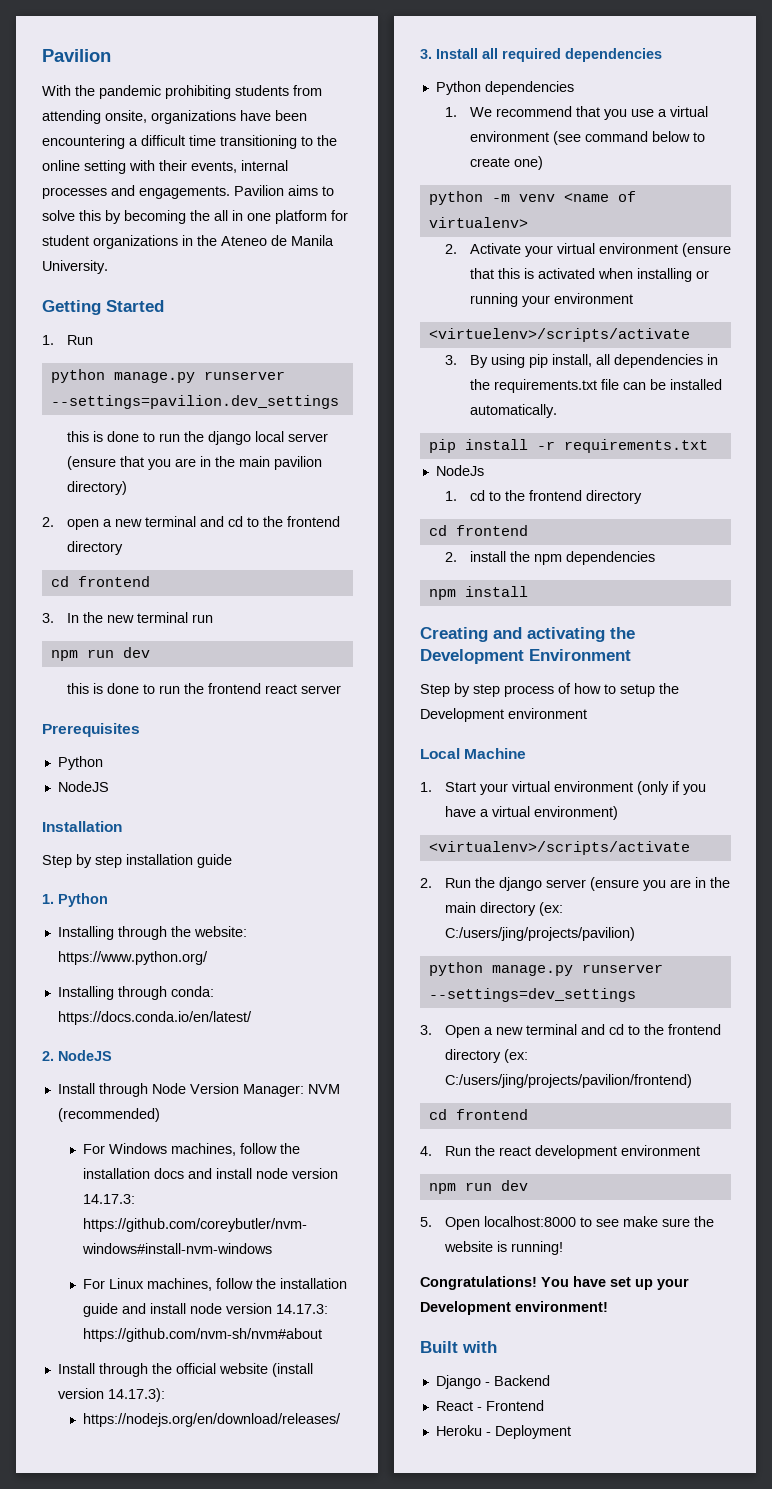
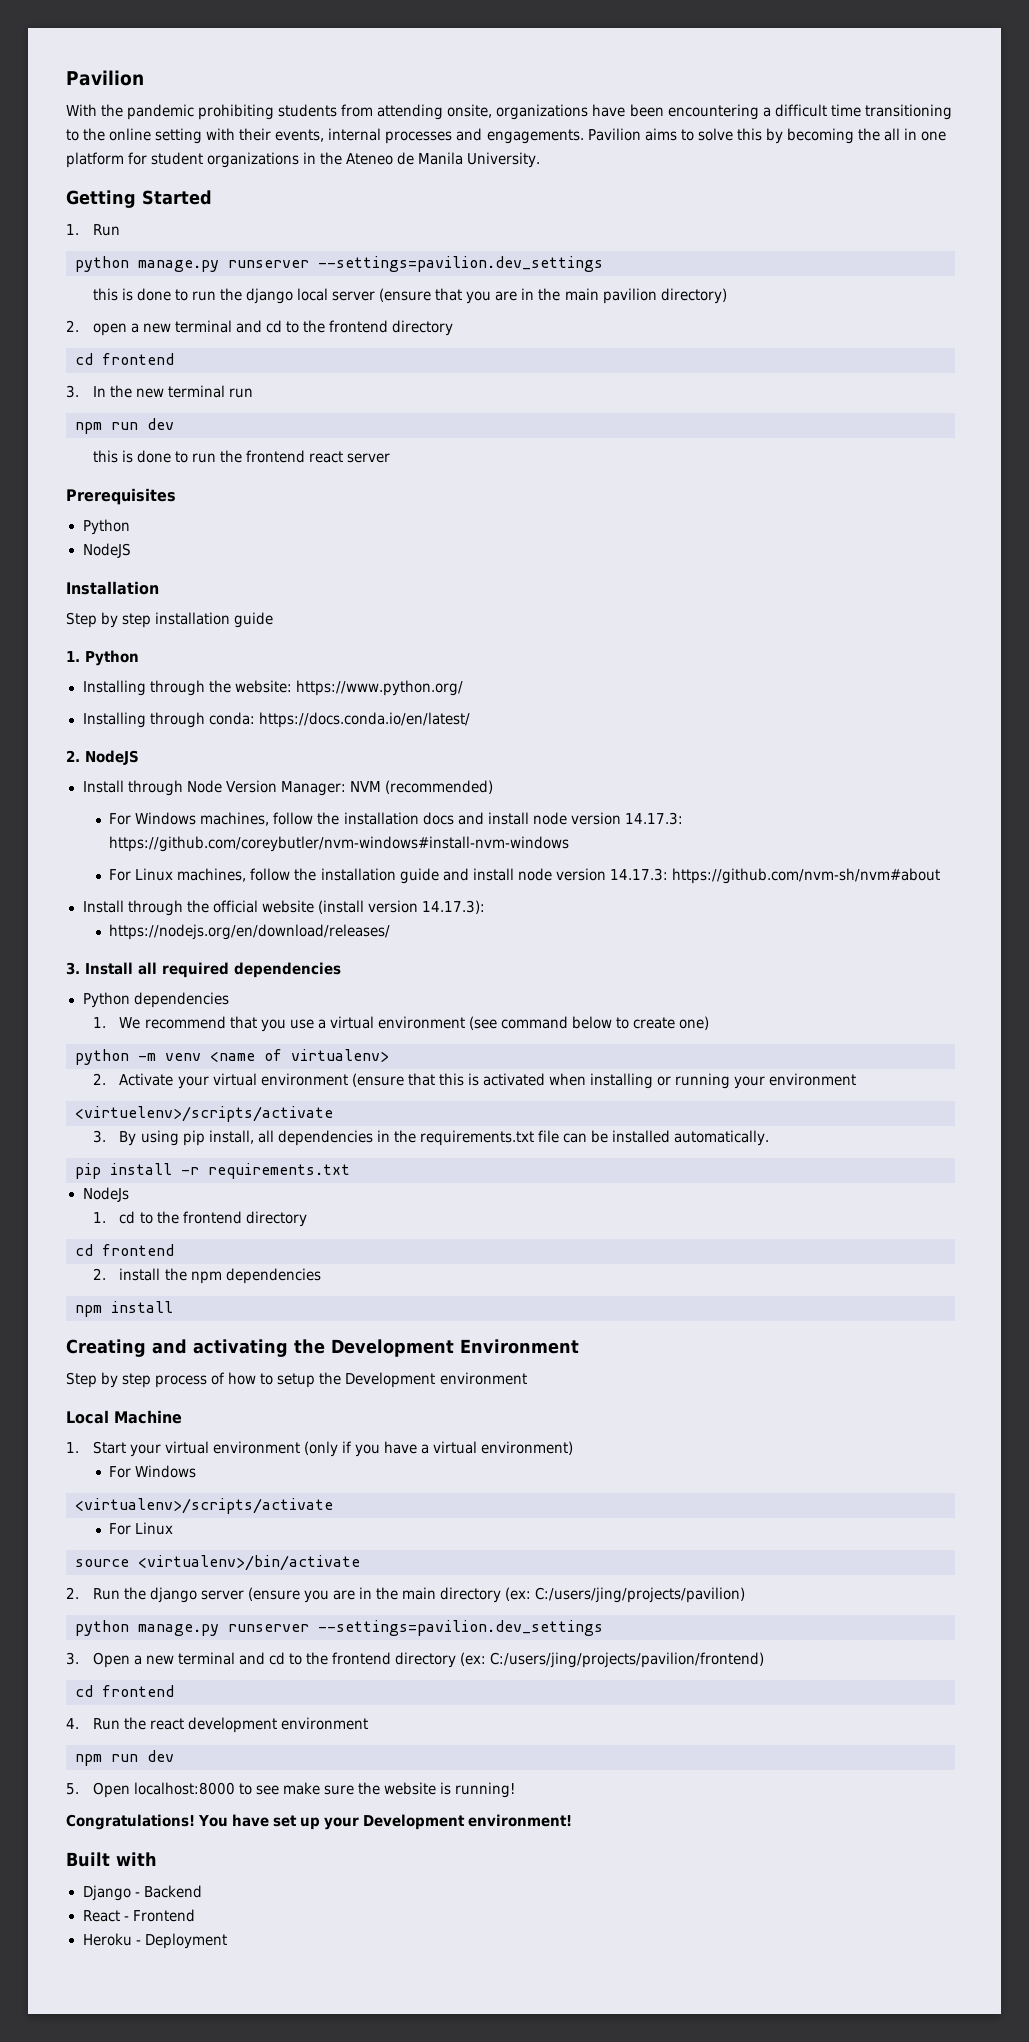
  1. Start your virtual environment (only if you have a virtual environment)
+ For Windows
  <virtualenv>/scripts/activate
+ For Linux
+ source <virtualenv>/bin/activate
  2. Run the django server (ensure you are in the main directory (ex: C:/users/jing/projects/pavilion)
- python manage.py runserver --settings=dev_settings
+ python manage.py runserver --settings=pavilion.dev_settings

